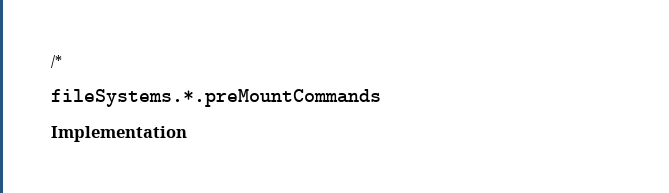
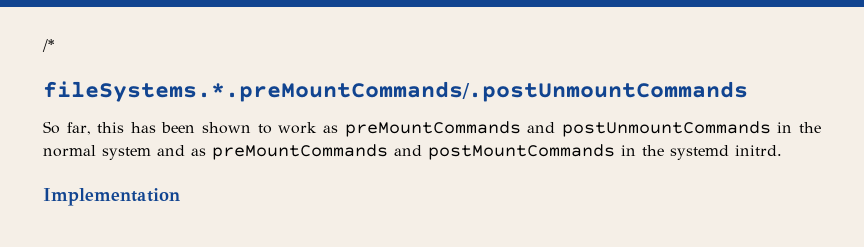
- fileSystems.*.preMountCommands
+ fileSystems.*.preMountCommands/.postUnmountCommands
+ So far, this has been shown to work as preMountCommands and postUnmountCommands in the normal system and as preMountCommands and postMountCommands in the systemd initrd.

